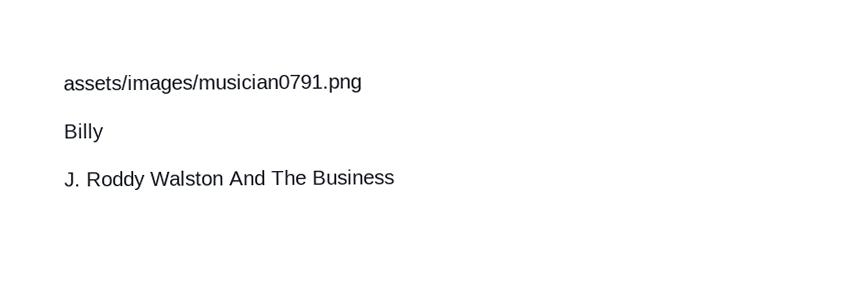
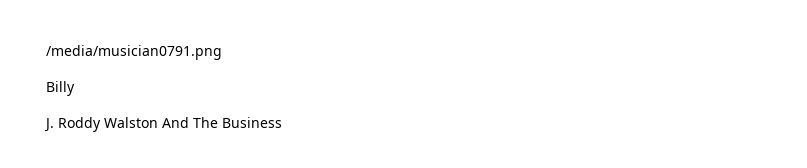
- assets/images/musician0791.png
+ /media/musician0791.png

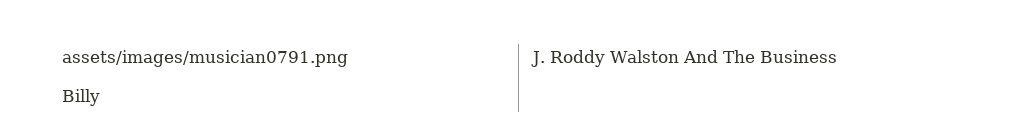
- /media/musician0791.png
+ assets/images/musician0791.png

